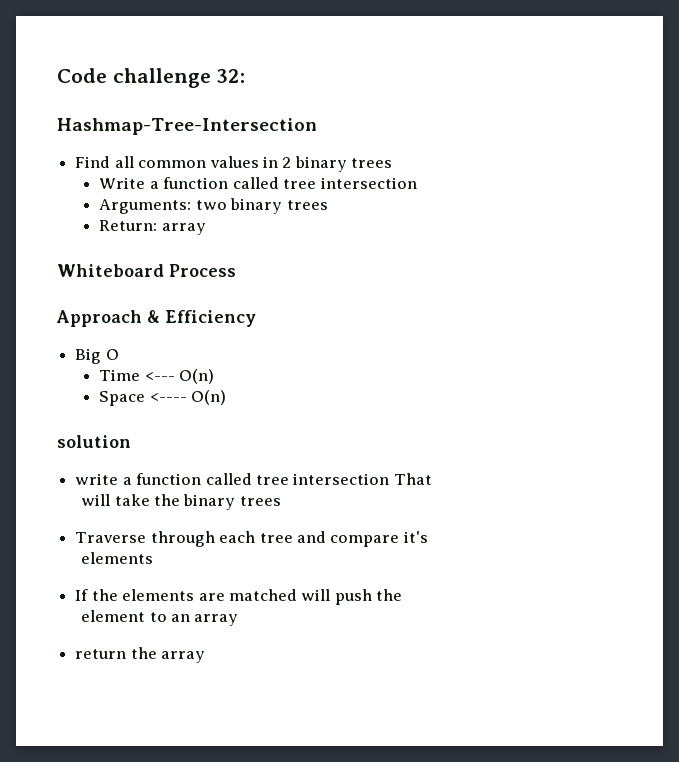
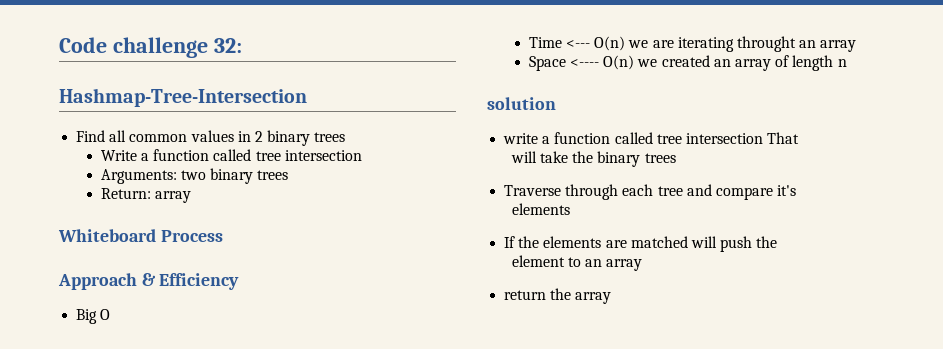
- Time <--- O(n)
- Space <---- O(n)
+ Time <--- O(n) we are iterating throught an array
+ Space <---- O(n) we created an array of length n

